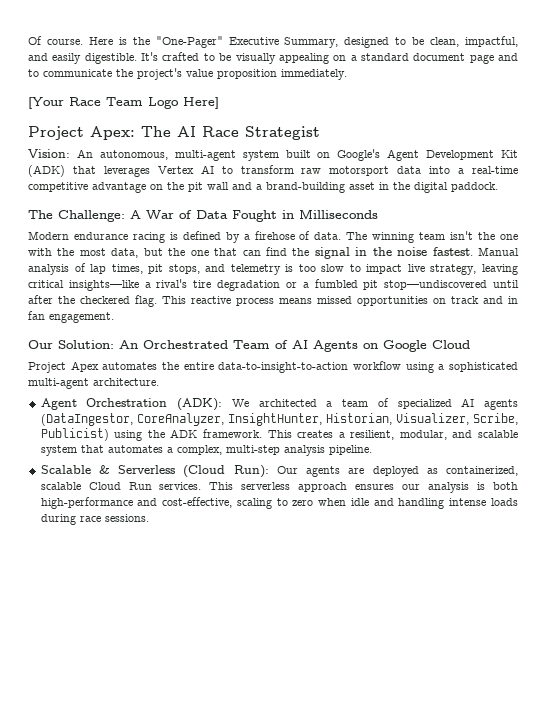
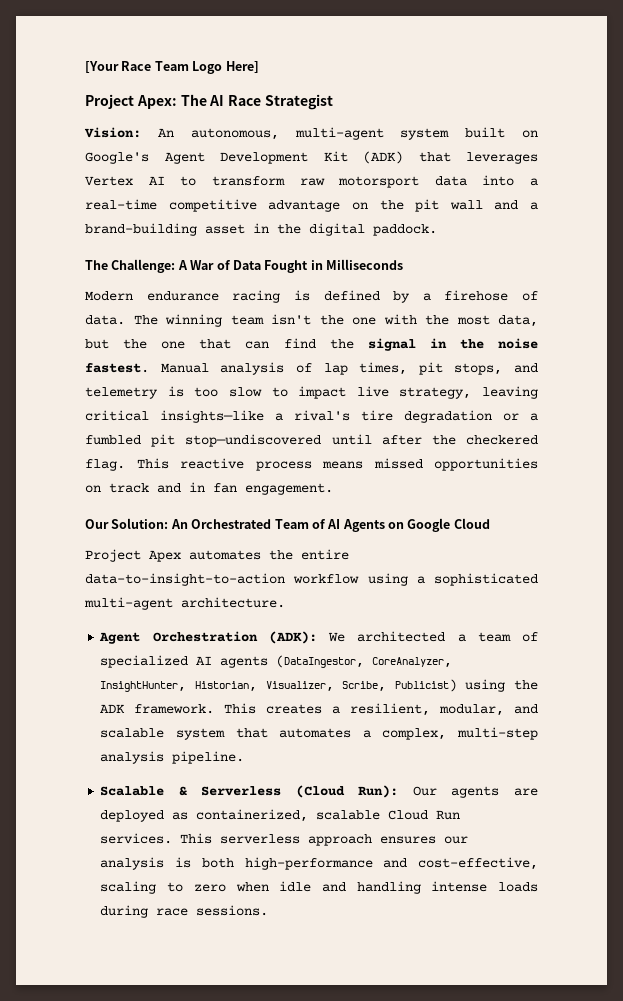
- Of course. Here is the "One-Pager" Executive Summary, designed to be clean, impactful, and easily digestible. It's crafted to be visually appealing on a standard document page and to communicate the project's value proposition immediately.

